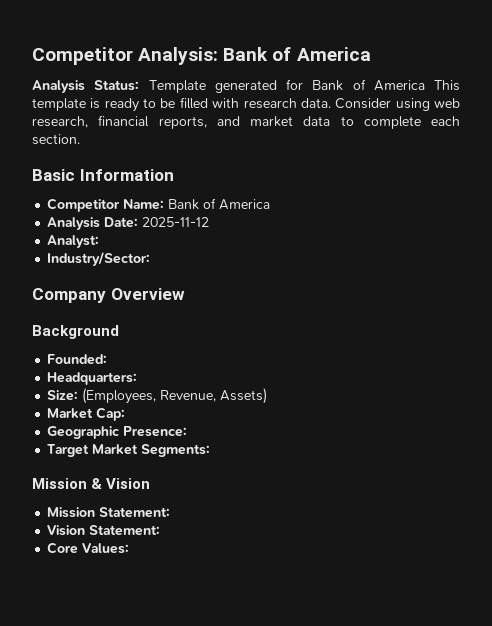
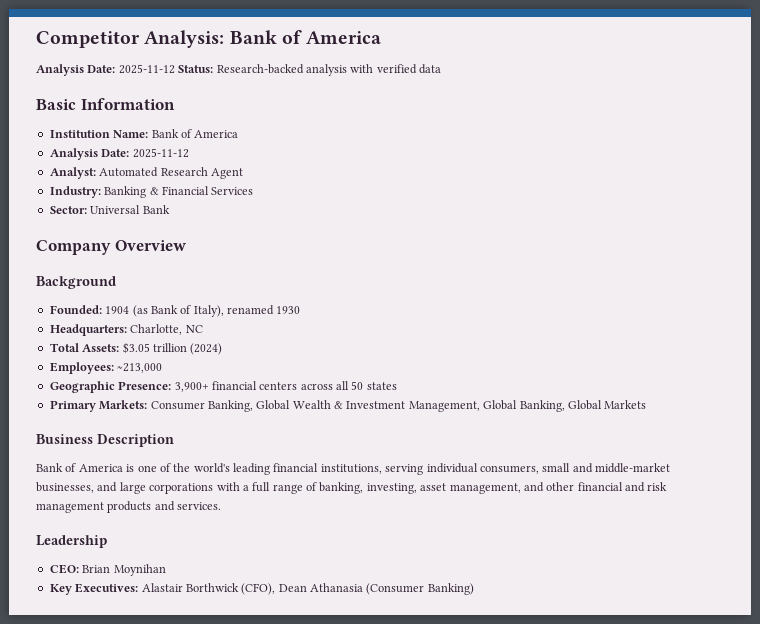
- Analysis Status: Template generated for Bank of America This template is ready to be filled with research data. Consider using web research, financial reports, and market data to complete each section.
+ Analysis Date: 2025-11-12 Status: Research-backed analysis with verified data
- Competitor Name: Bank of America
+ Institution Name: Bank of America
- Analyst:
- Industry/Sector:
+ Analyst: Automated Research Agent
+ Industry: Banking & Financial Services
+ Sector: Universal Bank
  Company Overview
  Background
- Founded:
- Headquarters:
- Size: (Employees, Revenue, Assets)
- Market Cap:
- Geographic Presence:
- Target Market Segments:
- Mission & Vision
- Mission Statement:
- Vision Statement:
- Core Values:
+ Founded: 1904 (as Bank of Italy), renamed 1930
+ Headquarters: Charlotte, NC
+ Total Assets: $3.05 trillion (2024)
+ Employees: ~213,000
+ Geographic Presence: 3,900+ financial centers across all 50 states
+ Primary Markets: Consumer Banking, Global Wealth & Investment Management, Global Banking, Global Markets
+ Business Description
+ Bank of America is one of the world's leading financial institutions, serving individual consumers, small and middle-market businesses, and large corporations with a full range of banking, investing, asset management, and other financial and risk management products and services.
+ Leadership
+ CEO: Brian Moynihan
+ Key Executives: Alastair Borthwick (CFO), Dean Athanasia (Consumer Banking)

